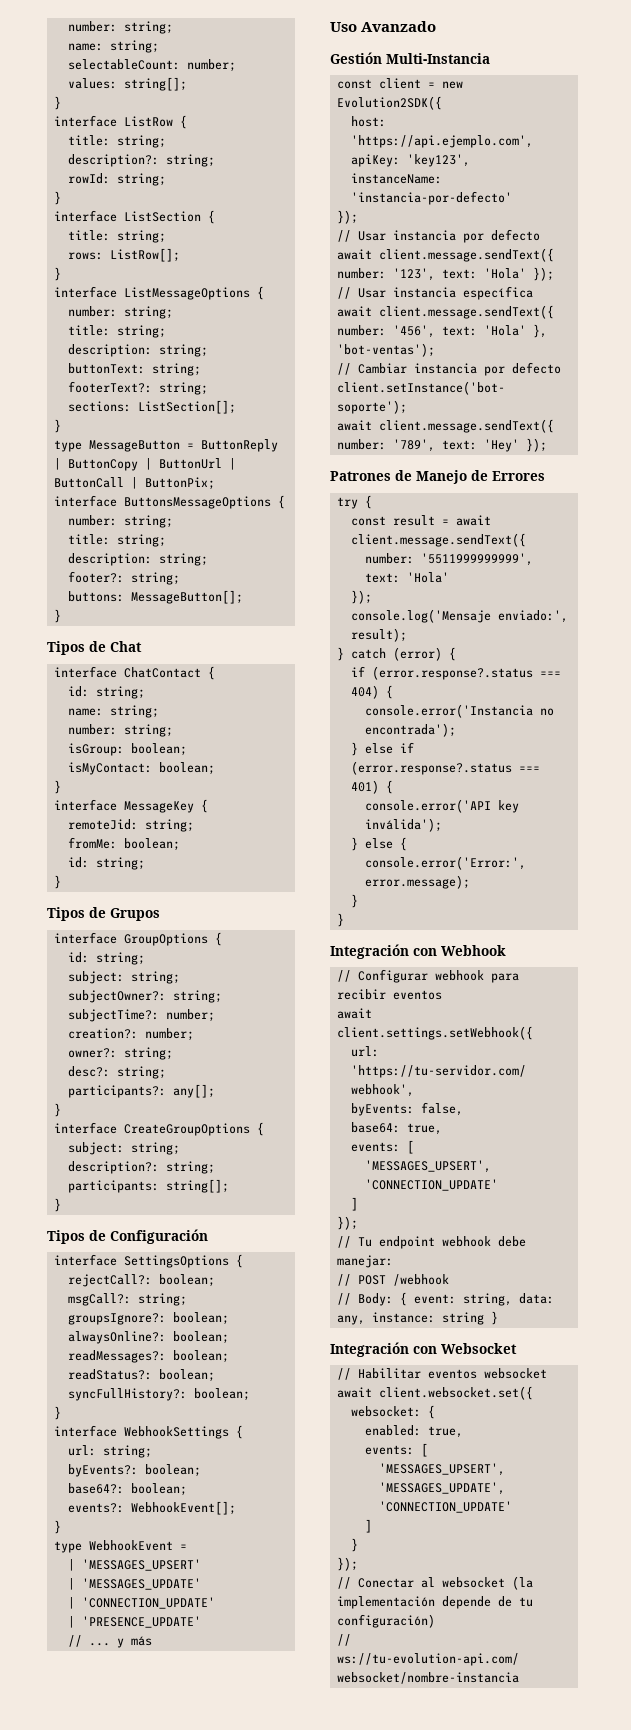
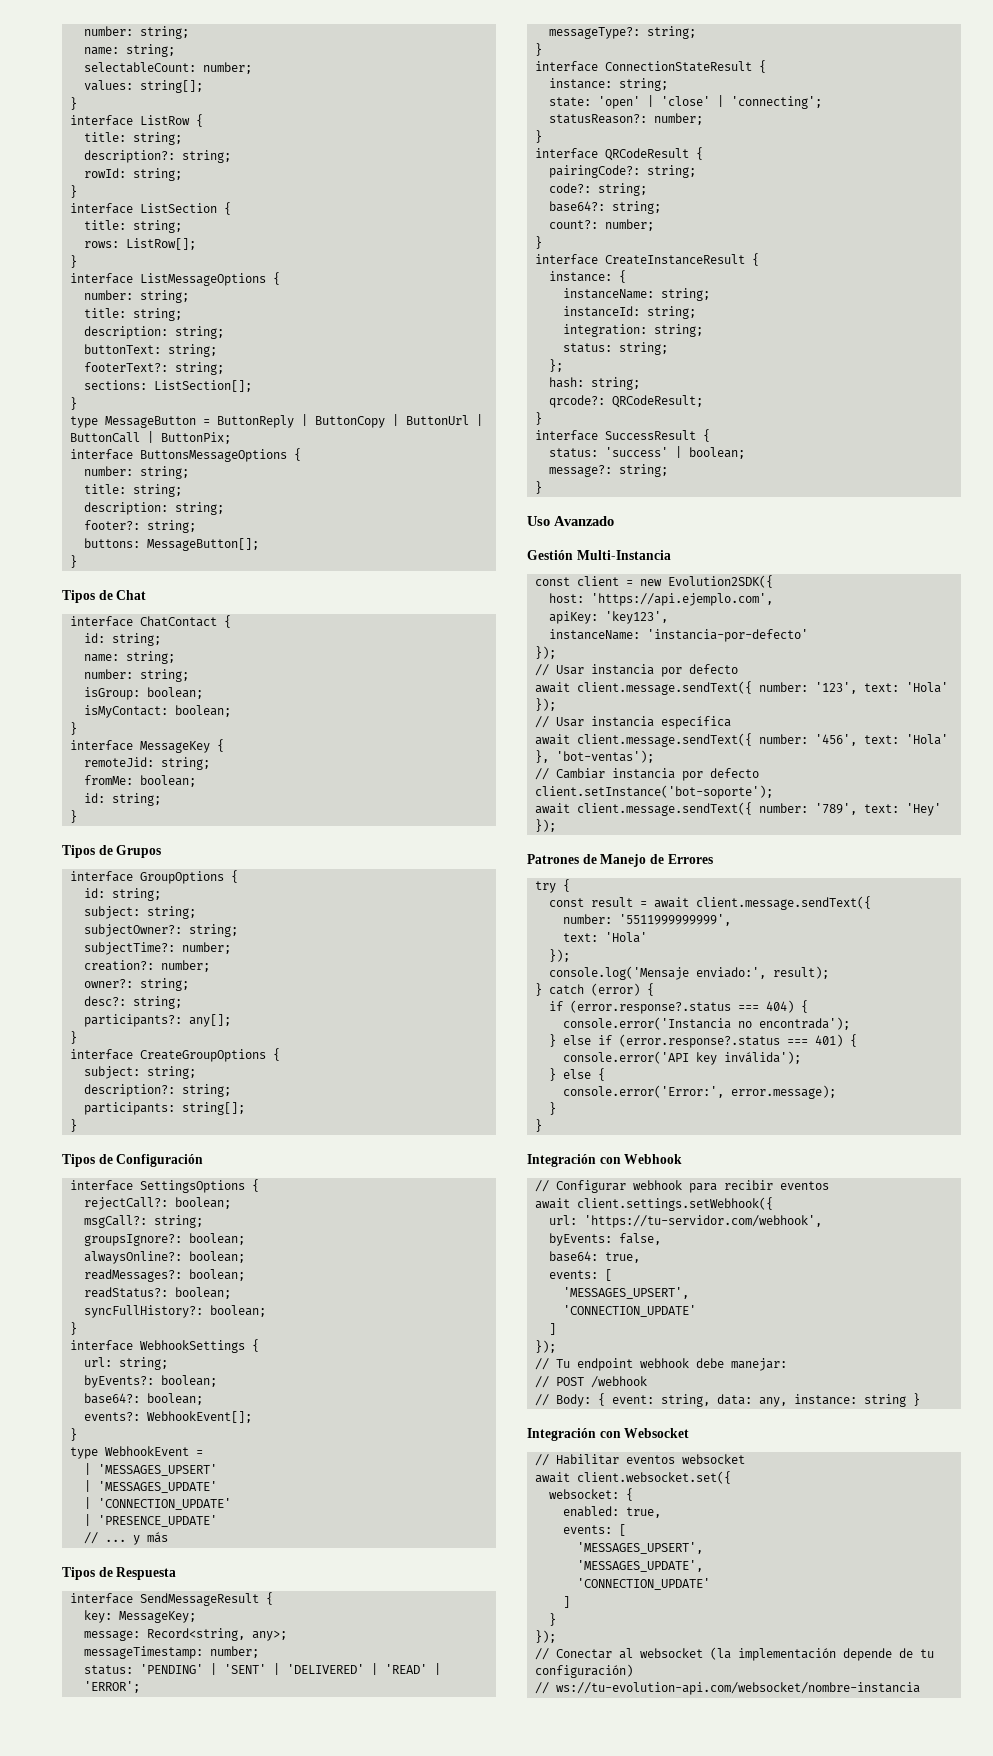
+ Tipos de Respuesta
+ interface SendMessageResult {
+ key: MessageKey;
+ message: Record<string, any>;
+ messageTimestamp: number;
+ status: 'PENDING' | 'SENT' | 'DELIVERED' | 'READ' | 'ERROR';
+ messageType?: string;
+ }
+ interface ConnectionStateResult {
+ instance: string;
+ state: 'open' | 'close' | 'connecting';
+ statusReason?: number;
+ }
+ interface QRCodeResult {
+ pairingCode?: string;
+ code?: string;
+ base64?: string;
+ count?: number;
+ }
+ interface CreateInstanceResult {
+ instance: {
+ instanceName: string;
+ instanceId: string;
+ integration: string;
+ status: string;
+ };
+ hash: string;
+ qrcode?: QRCodeResult;
+ }
+ interface SuccessResult {
+ status: 'success' | boolean;
+ message?: string;
+ }

